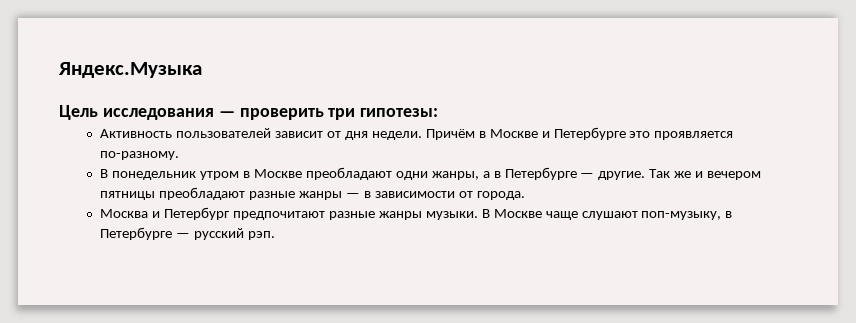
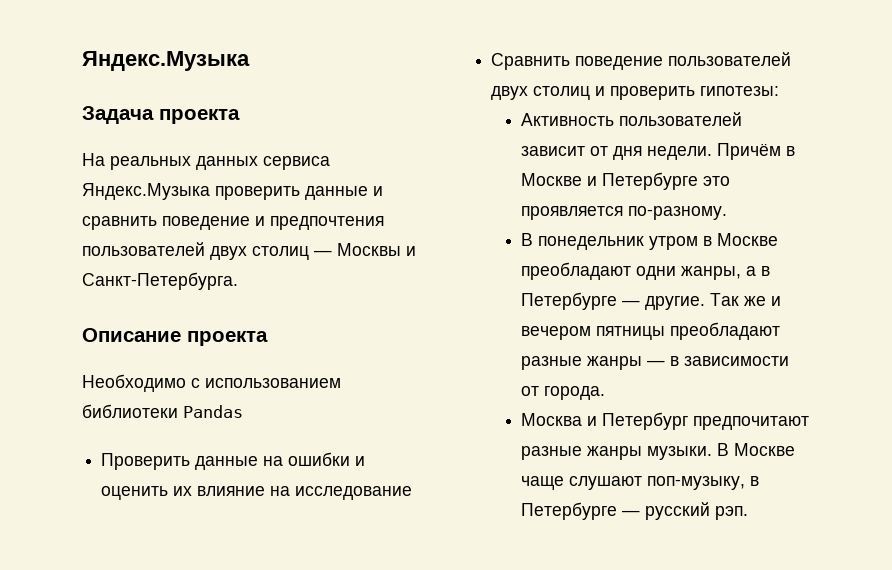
- Цель исследования — проверить три гипотезы:
+ Задача проекта
+ На реальных данных сервиса Яндекс.Музыка проверить данные и сравнить поведение и предпочтения пользователей двух столиц — Москвы и Санкт-Петербурга.
+ Описание проекта
+ Необходимо с использованием библиотеки Pandas
+ Проверить данные на ошибки и оценить их влияние на исследование
+ Сравнить поведение пользователей двух столиц и проверить гипотезы:

